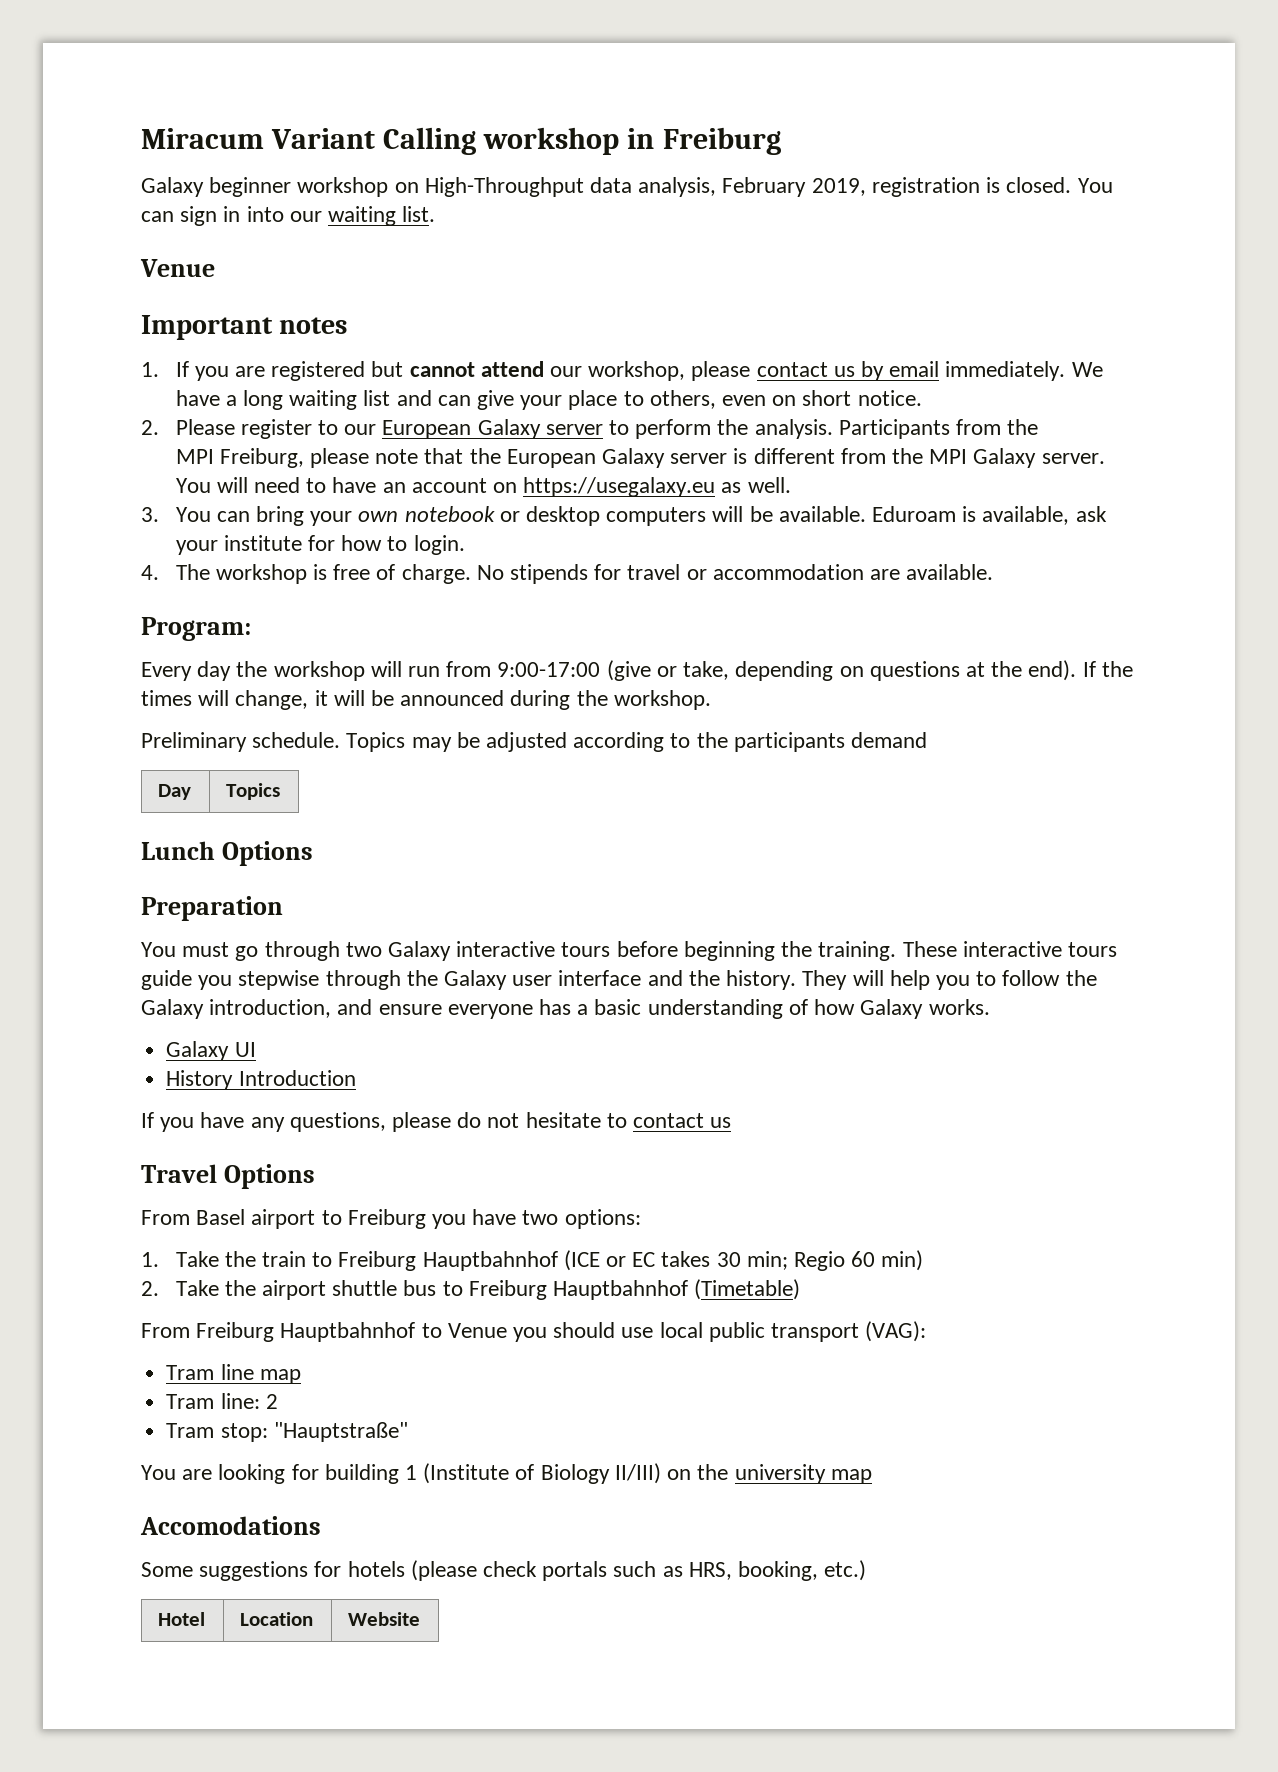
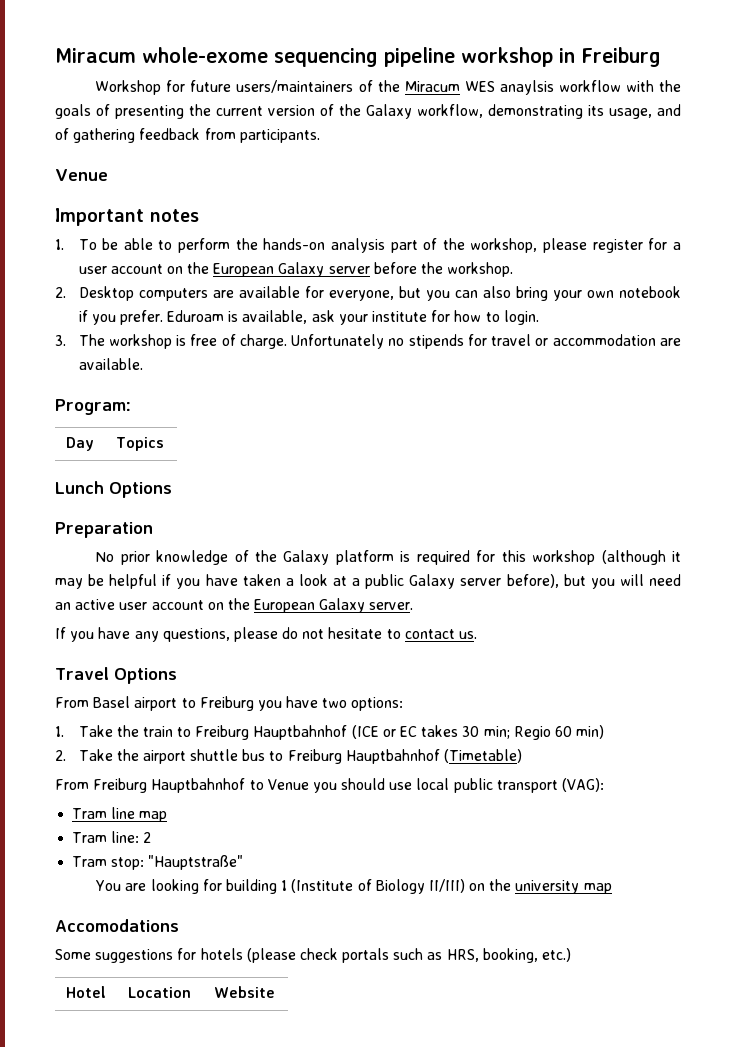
- Miracum Variant Calling workshop in Freiburg
+ Miracum whole-exome sequencing pipeline workshop in Freiburg
- Galaxy beginner workshop on High-Throughput data analysis, February 2019, registration is closed. You can sign in into our waiting list.
+ Workshop for future users/maintainers of the Miracum WES anaylsis workflow with the goals of presenting the current version of the Galaxy workflow, demonstrating its usage, and of gathering feedback from participants.
  Venue
  Important notes
- 1. If you are registered but cannot attend our workshop, please contact us by email immediately. We have a long waiting list and can give your place to others, even on short notice.
- 2. Please register to our European Galaxy server to perform the analysis. Participants from the
- MPI Freiburg, please note that the European Galaxy server is different from the MPI Galaxy server. You will need to have an account on https://usegalaxy.eu as well.
- 3. You can bring your own notebook or desktop computers will be available.
+ 1. To be able to perform the hands-on analysis part of the workshop, please register for a user account on the European Galaxy server before the workshop.
+ 2. Desktop computers are available for everyone, but you can also bring your own notebook if you prefer.
- 4. The workshop is free of charge.
+ 3. The workshop is free of charge.
- No stipends for travel or accommodation are available.
+ Unfortunately no stipends for travel or accommodation are available.
- Every day the workshop will run from 9:00-17:00 (give or take, depending on questions at the end). If the times will change, it will be announced during the workshop.
- Preliminary schedule. Topics may be adjusted according to the participants demand
- You must go through two Galaxy interactive tours before beginning the training. These interactive tours guide you stepwise through the Galaxy user interface and the history. They will help you to follow the Galaxy introduction, and ensure everyone has a basic understanding of how Galaxy works.
- Galaxy UI
- History Introduction
+ No prior knowledge of the Galaxy platform is required for this workshop (although it may be helpful if you have taken a look at a public Galaxy server before), but you will need an active user account on the European Galaxy server.
- If you have any questions, please do not hesitate to contact us
+ If you have any questions, please do not hesitate to contact us.

